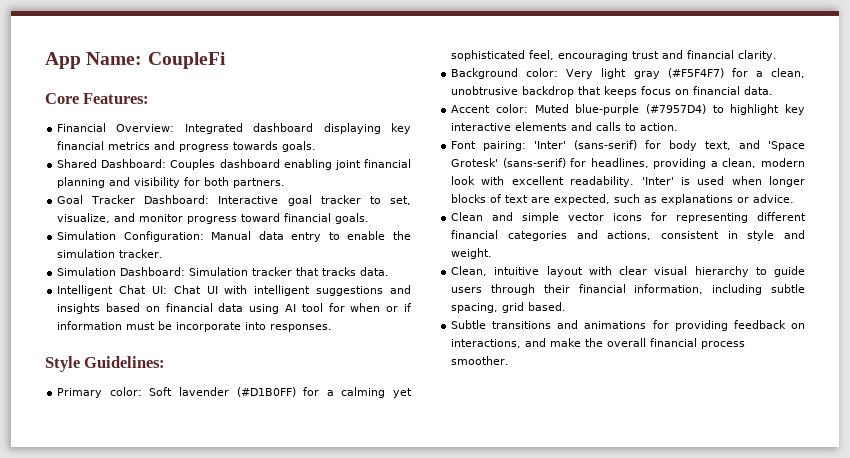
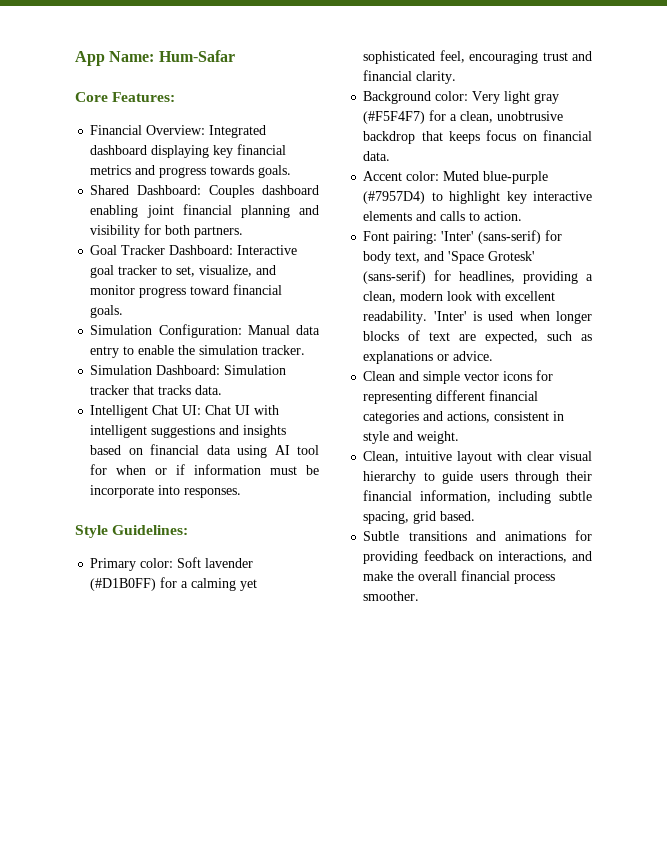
- App Name: CoupleFi
+ App Name: Hum-Safar

